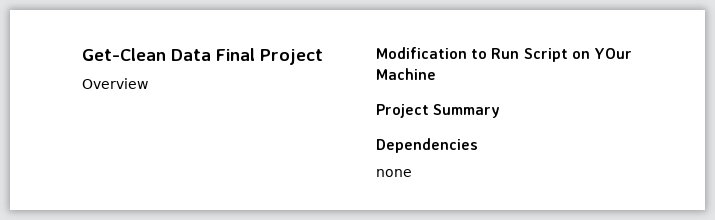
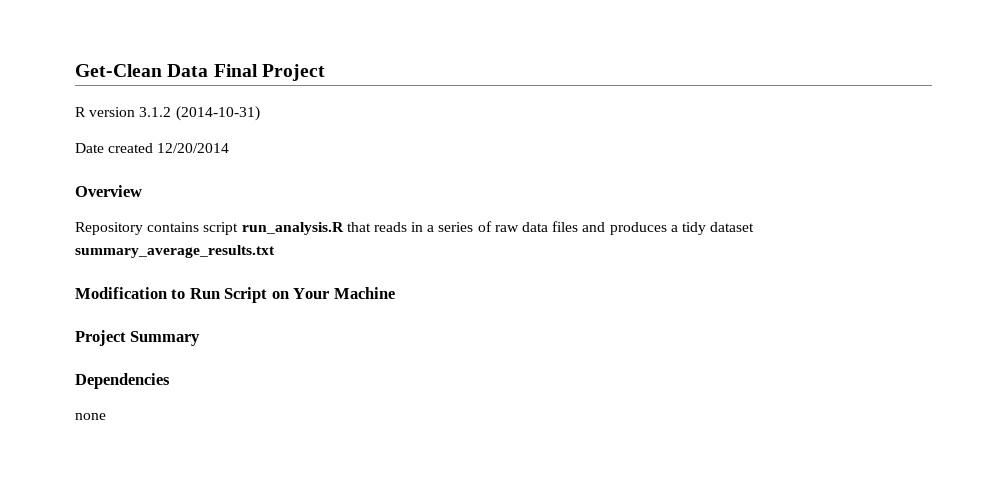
+ R version 3.1.2 (2014-10-31)
+ Date created 12/20/2014
  Overview
+ Repository contains script run_analysis.R that reads in a series of raw data files and produces a tidy dataset summary_average_results.txt
- Modification to Run Script on YOur Machine
+ Modification to Run Script on Your Machine

